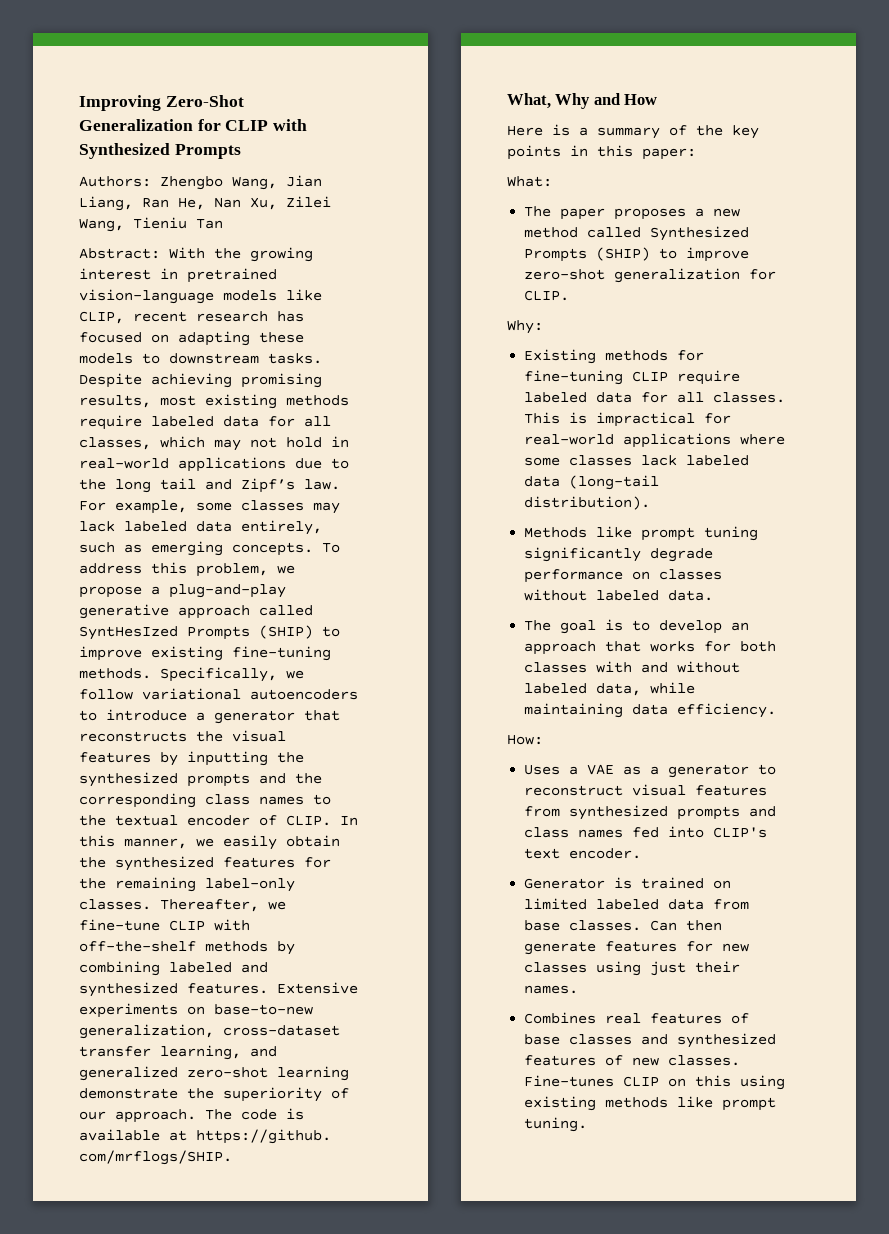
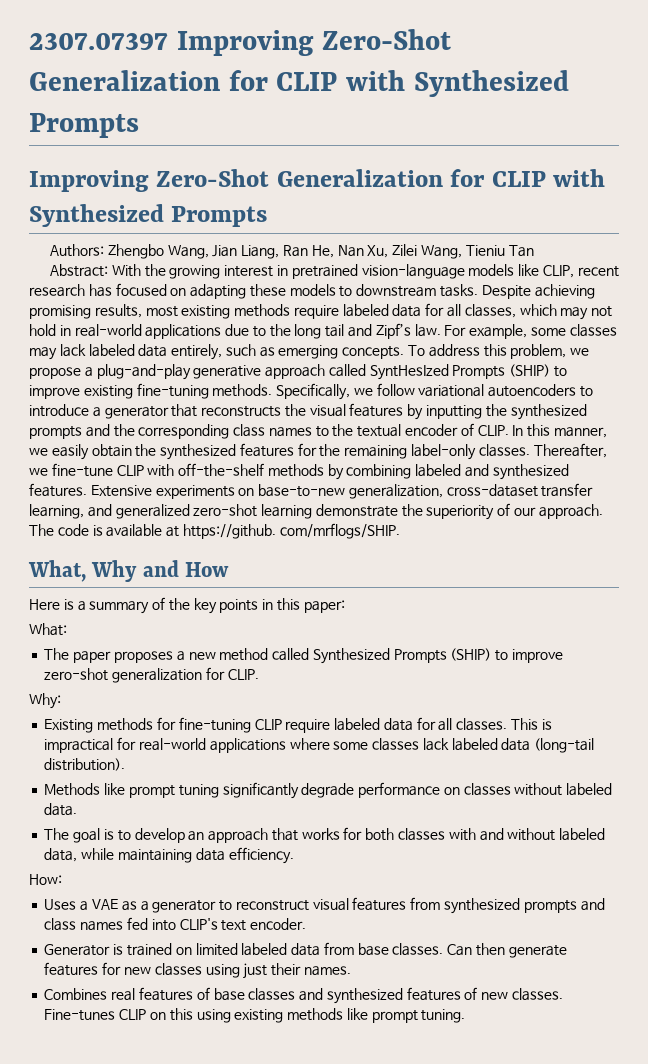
+ 2307.07397 Improving Zero-Shot Generalization for CLIP with Synthesized Prompts

